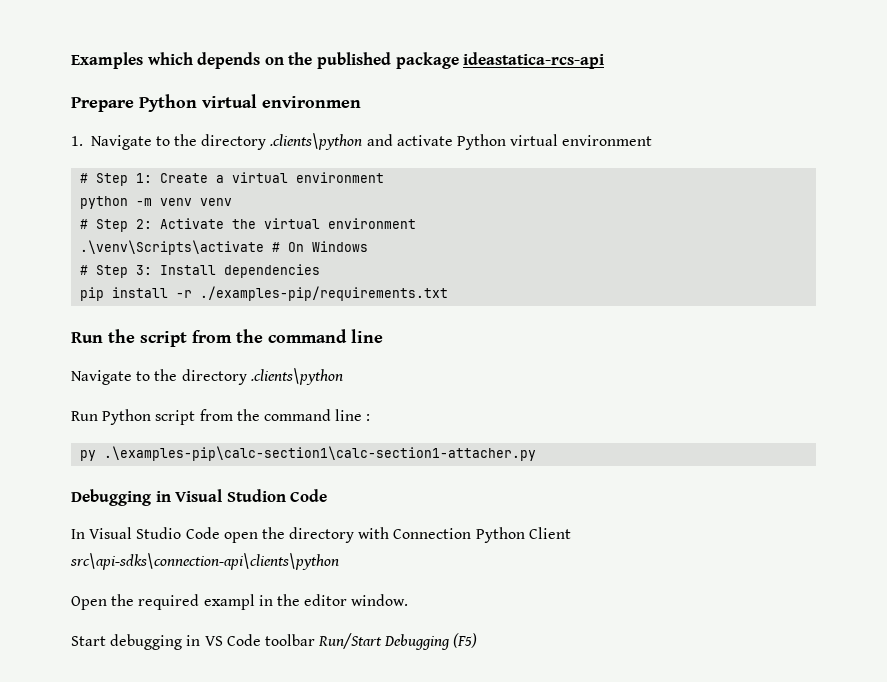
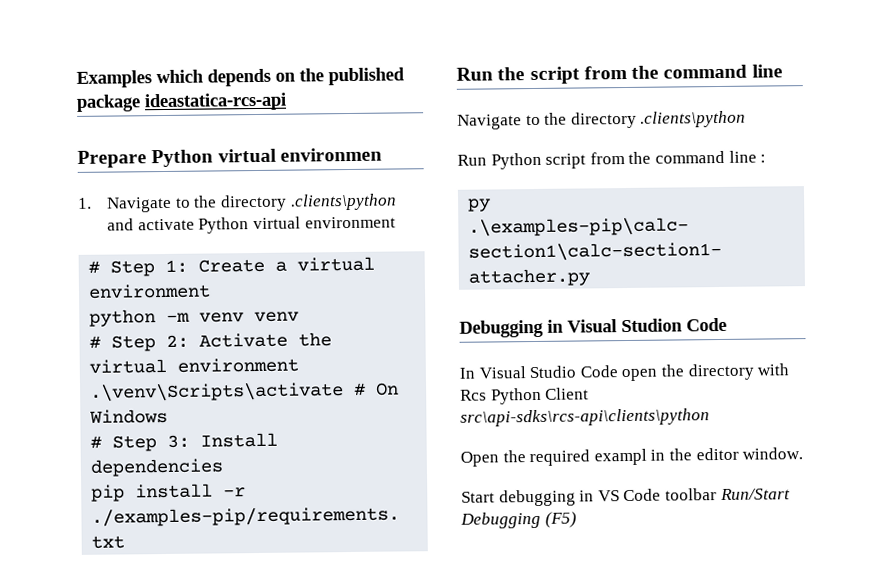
- In Visual Studio Code open the directory with Connection Python Client src\api-sdks\connection-api\clients\python
+ In Visual Studio Code open the directory with Rcs Python Client src\api-sdks\rcs-api\clients\python

